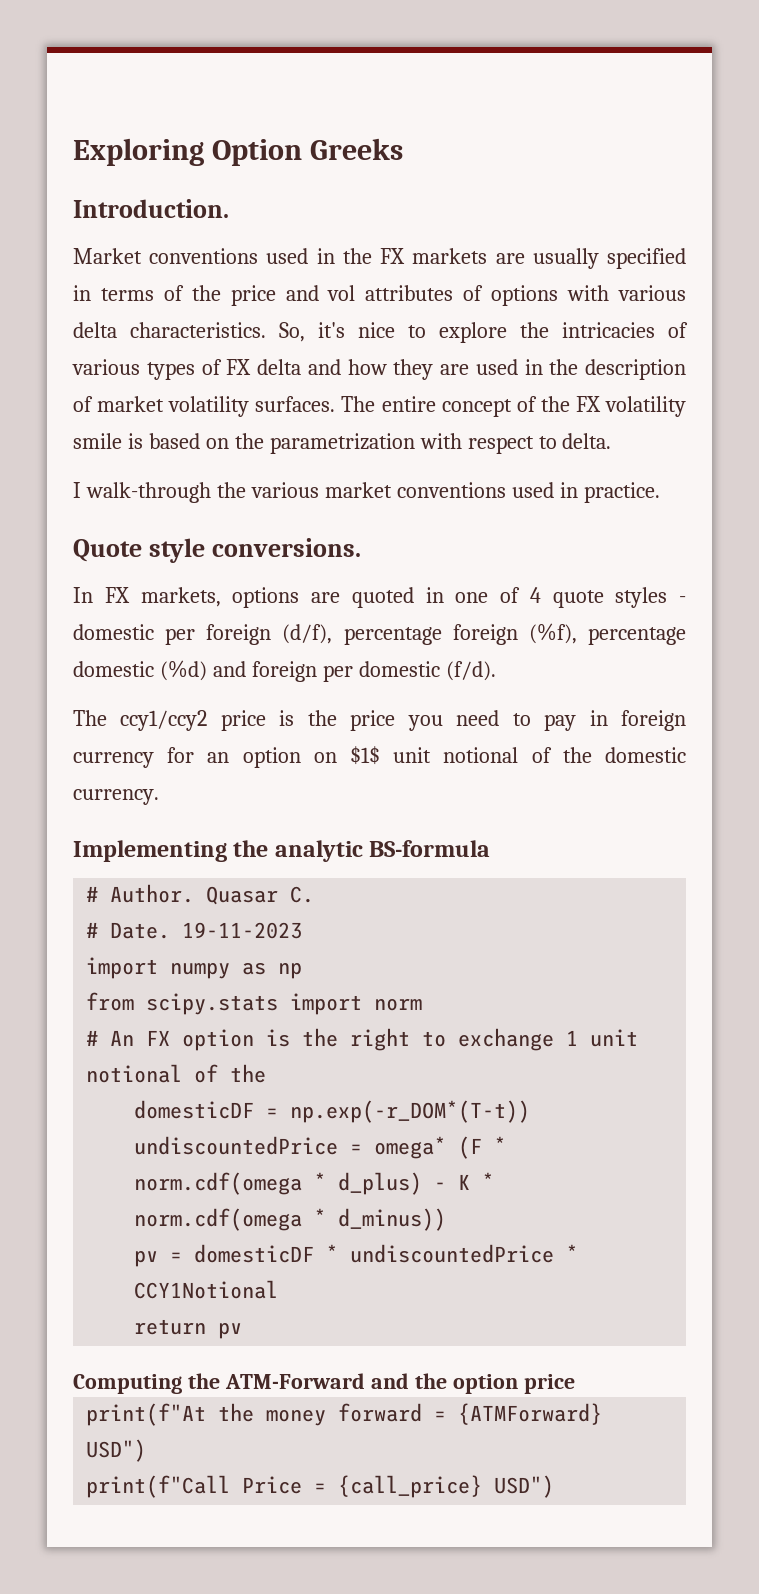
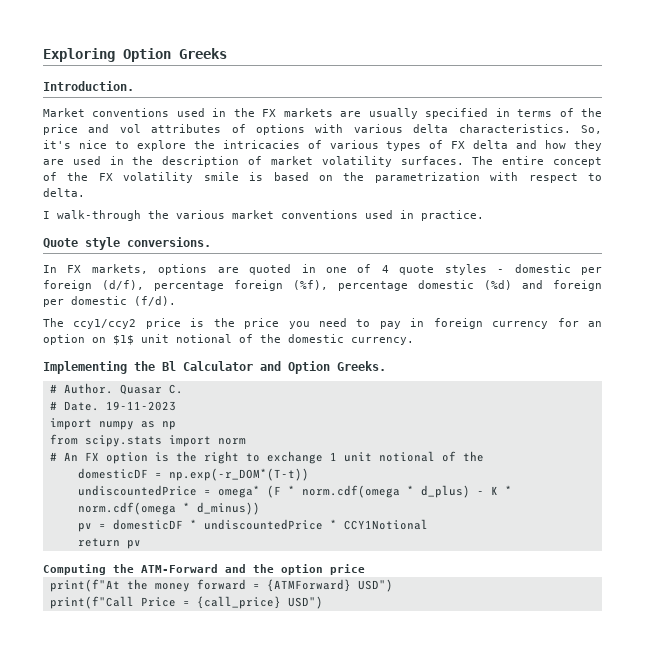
- Implementing the analytic BS-formula
+ Implementing the Bl Calculator and Option Greeks.

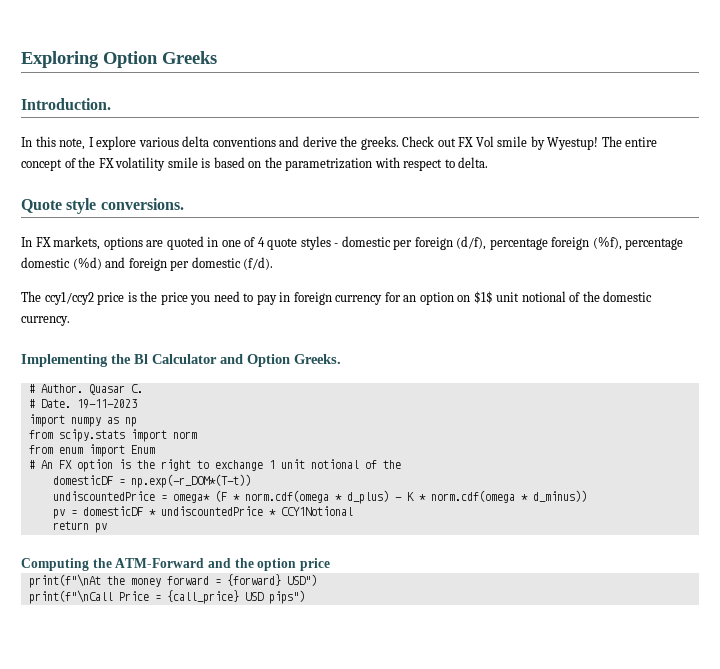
- Market conventions used in the FX markets are usually specified in terms of the price and vol attributes of options with various delta characteristics. So, it's nice to explore the intricacies of various types of FX delta and how they are used in the description of market volatility surfaces.
+ In this note, I explore various delta conventions and derive the greeks. Check out FX Vol smile by Wyestup!
- I walk-through the various market conventions used in practice.
+ from enum import Enum
- print(f"At the money forward = {ATMForward} USD")
+ print(f"\nAt the money forward = {forward} USD")
- print(f"Call Price = {call_price} USD")
+ print(f"\nCall Price = {call_price} USD pips")

